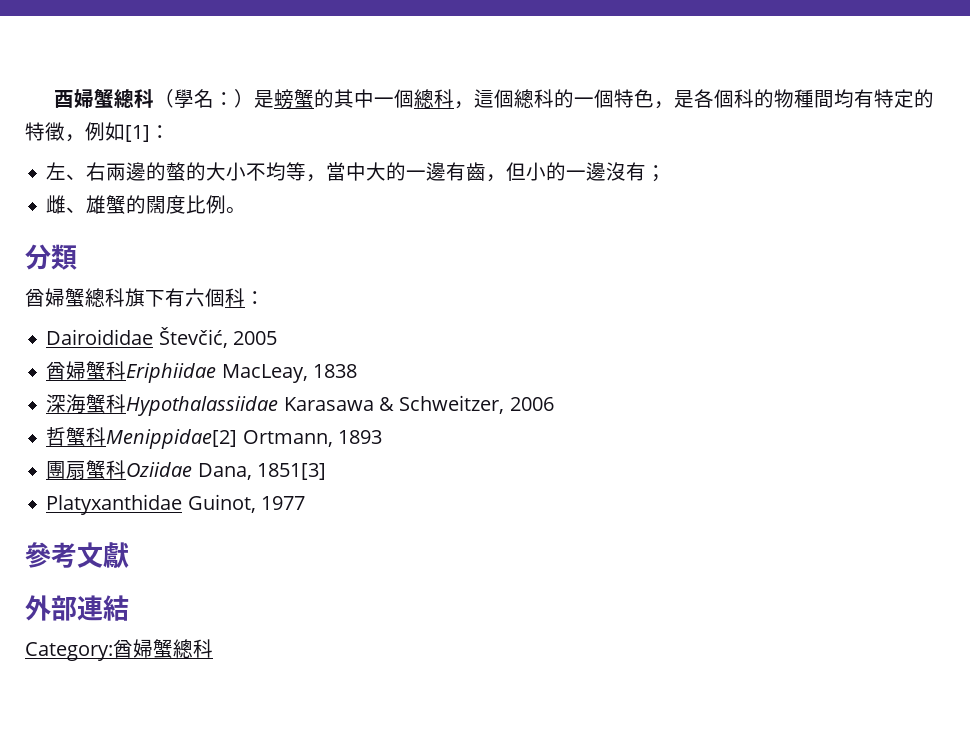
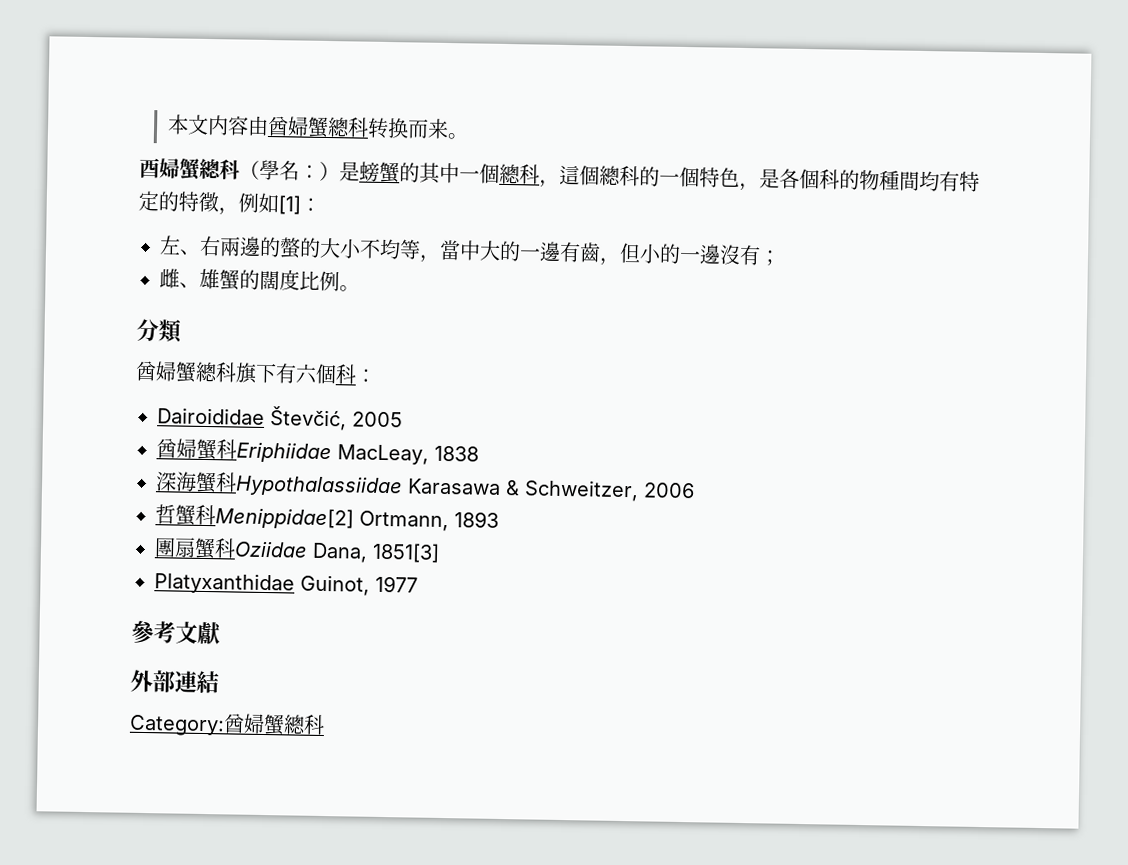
+ 本文内容由酋婦蟹總科转换而来。

